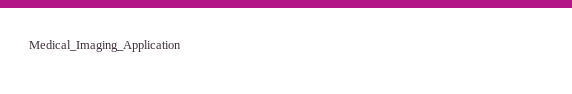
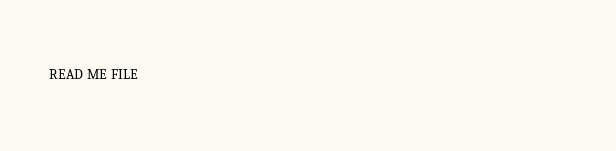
- Medical_Imaging_Application
+ READ ME FILE

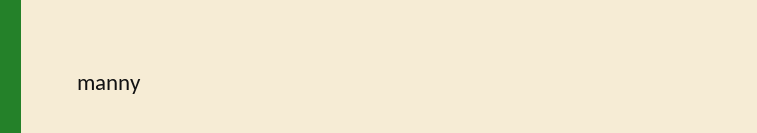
- READ ME FILE
+ manny

